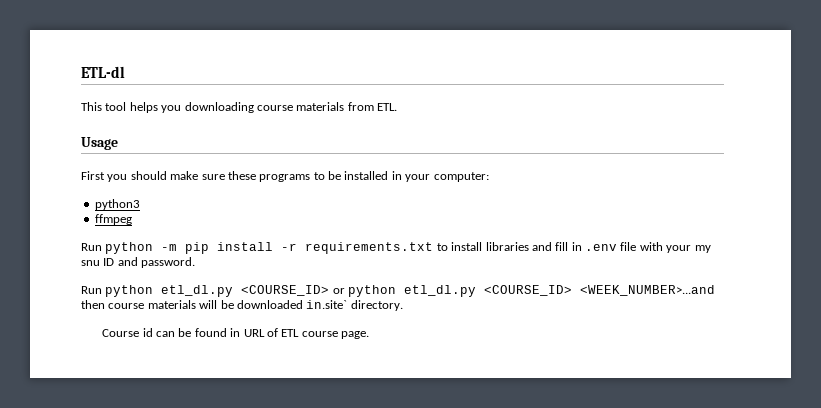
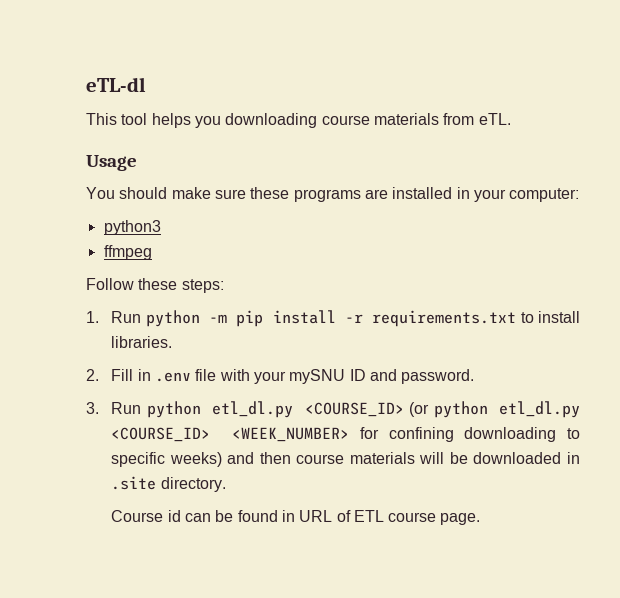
- ETL-dl
+ eTL-dl
- This tool helps you downloading course materials from ETL.
+ This tool helps you downloading course materials from eTL.
- First you should make sure these programs to be installed in your computer:
+ You should make sure these programs are installed in your computer:
- Run python -m pip install -r requirements.txt to install libraries and fill in .env file with your my snu ID and password.
+ Follow these steps:
+ 1. Run python -m pip install -r requirements.txt to install libraries.
+ 2. Fill in .env file with your mySNU ID and password.
- Run python etl_dl.py <COURSE_ID> or python etl_dl.py <COURSE_ID> <WEEK_NUMBER>...and then course materials will be downloaded in.site` directory.
+ 3. Run python etl_dl.py <COURSE_ID> (or python etl_dl.py <COURSE_ID> <WEEK_NUMBER> for confining downloading to specific weeks) and then course materials will be downloaded in .site directory.

